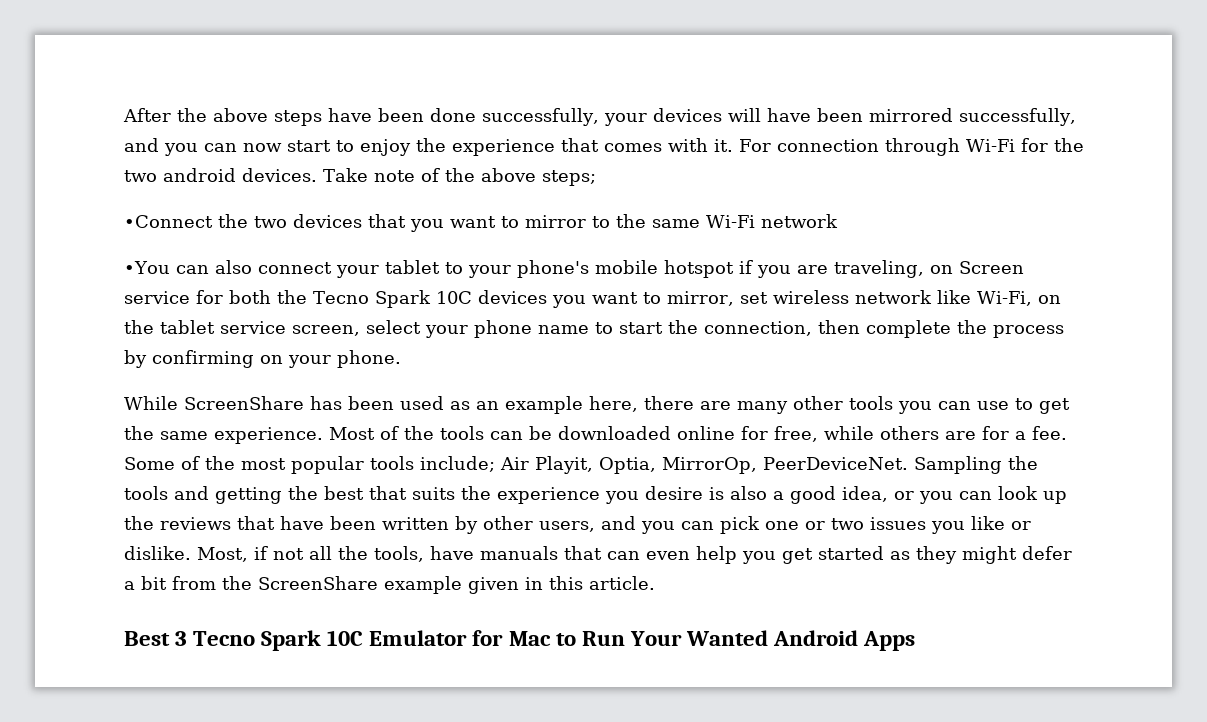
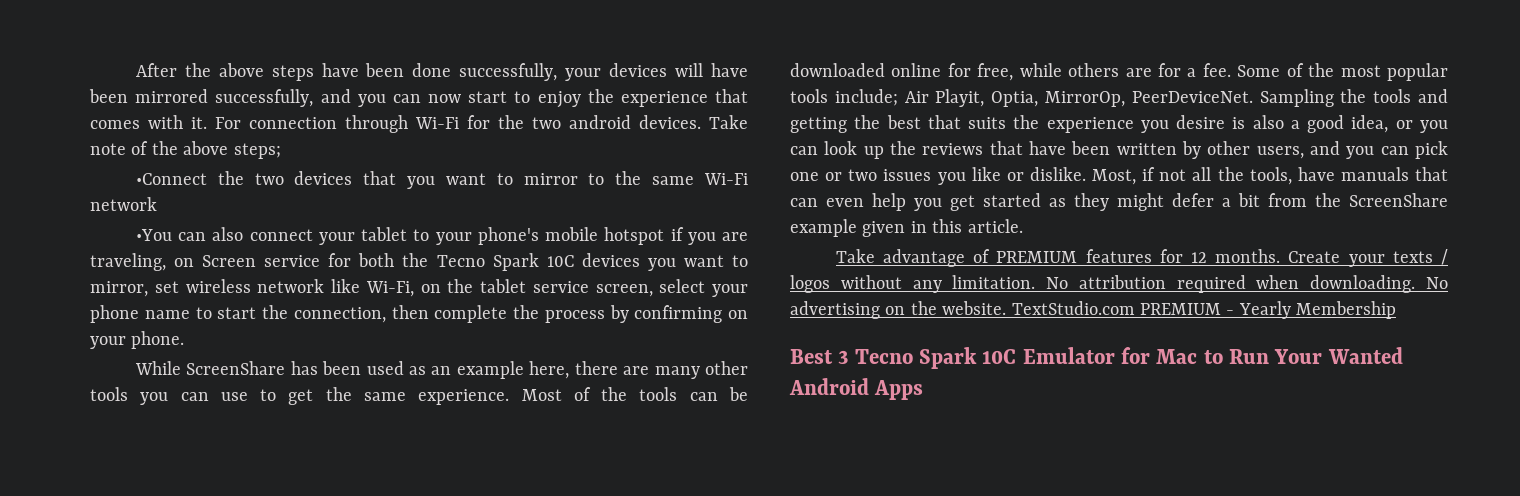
+ Take advantage of PREMIUM features for 12 months. Create your texts / logos without any limitation. No attribution required when downloading. No advertising on the website. TextStudio.com PREMIUM - Yearly Membership

